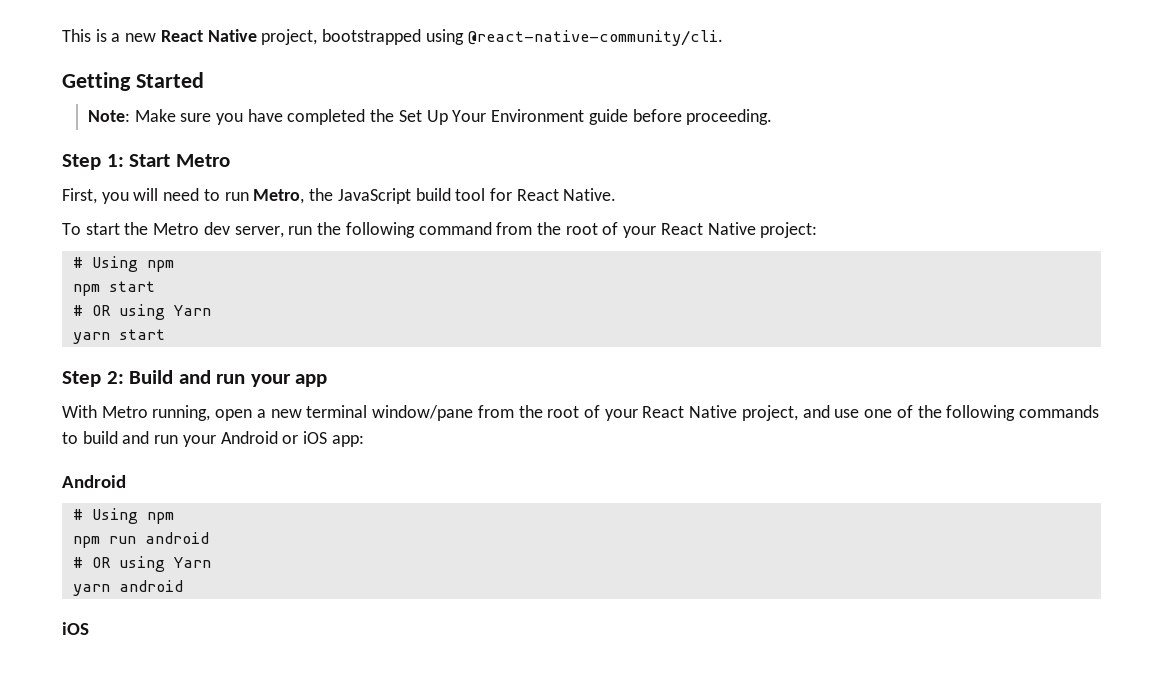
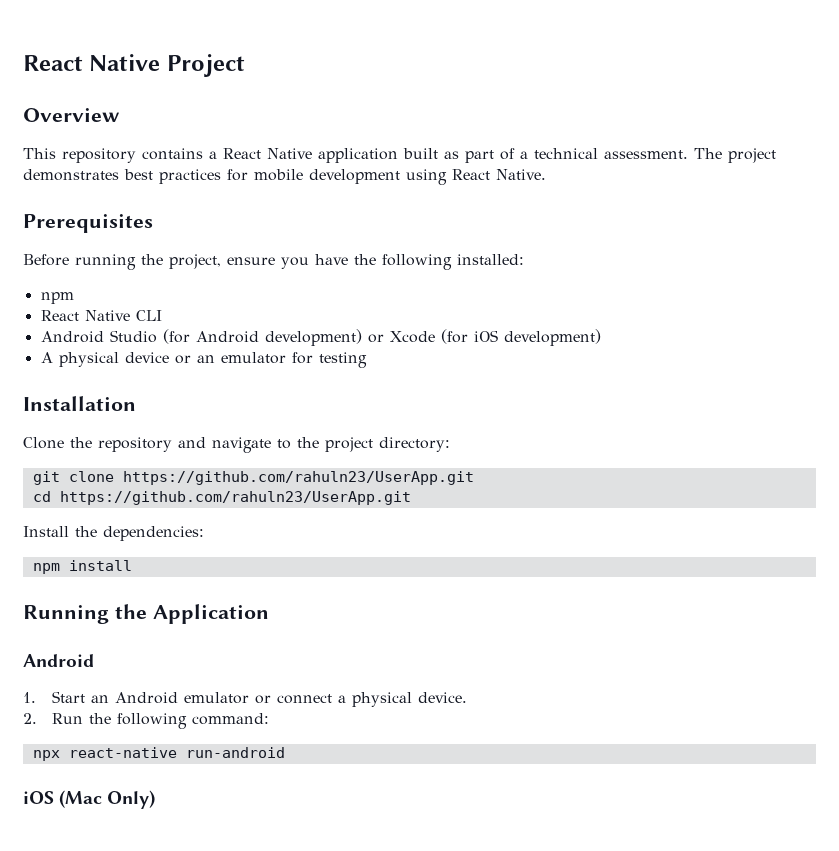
- This is a new React Native project, bootstrapped using @react-native-community/cli.
- Getting Started
- Note: Make sure you have completed the Set Up Your Environment guide before proceeding.
- Step 1: Start Metro
- First, you will need to run Metro, the JavaScript build tool for React Native.
- To start the Metro dev server, run the following command from the root of your React Native project:
- # Using npm
- npm start
- # OR using Yarn
- yarn start
- Step 2: Build and run your app
- With Metro running, open a new terminal window/pane from the root of your React Native project, and use one of the following commands to build and run your Android or iOS app:
+ React Native Project
+ Overview
+ This repository contains a React Native application built as part of a technical assessment. The project demonstrates best practices for mobile development using React Native.
+ Prerequisites
+ Before running the project, ensure you have the following installed:
+ npm
+ React Native CLI
+ Android Studio (for Android development) or Xcode (for iOS development)
+ A physical device or an emulator for testing
+ Installation
+ Clone the repository and navigate to the project directory:
+ git clone https://github.com/rahuln23/UserApp.git
+ cd https://github.com/rahuln23/UserApp.git
+ Install the dependencies:
+ npm install
+ Running the Application
  Android
- # Using npm
- npm run android
- # OR using Yarn
- yarn android
- iOS
+ 1. Start an Android emulator or connect a physical device.
+ 2. Run the following command:
+ npx react-native run-android
+ iOS (Mac Only)

